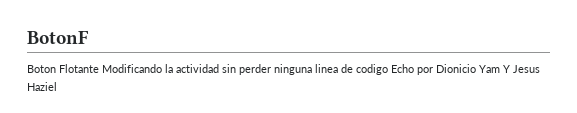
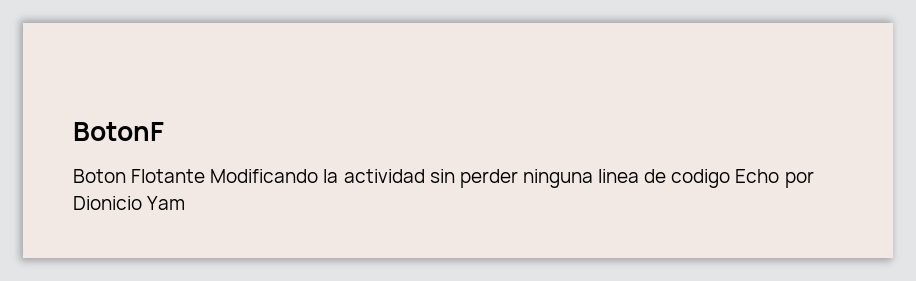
- Boton Flotante Modificando la actividad sin perder ninguna linea de codigo Echo por Dionicio Yam Y Jesus Haziel
+ Boton Flotante Modificando la actividad sin perder ninguna linea de codigo Echo por Dionicio Yam

